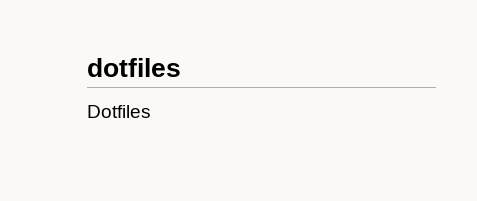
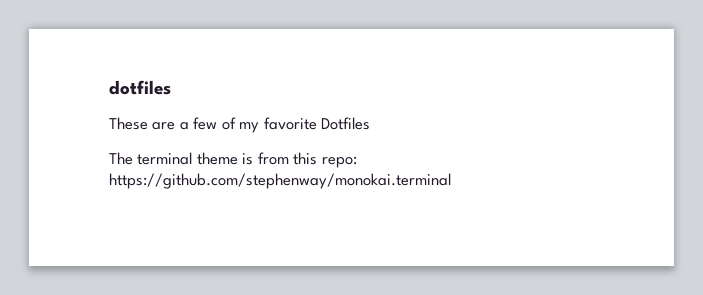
- Dotfiles
+ These are a few of my favorite Dotfiles
+ The terminal theme is from this repo: https://github.com/stephenway/monokai.terminal

